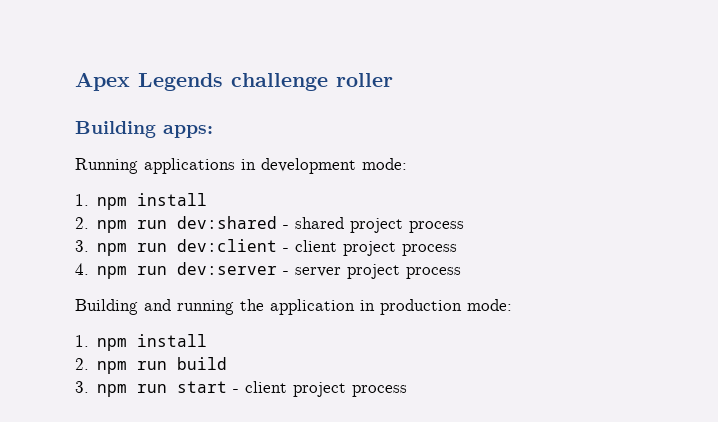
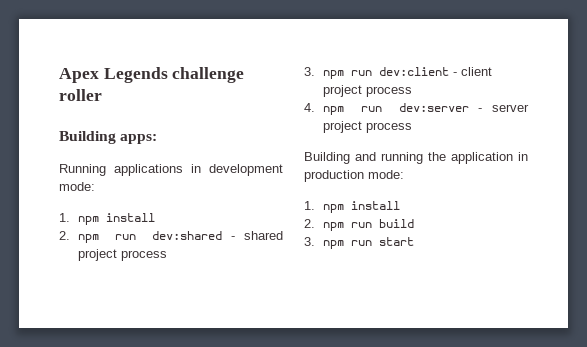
- 3. npm run start - client project process
+ 3. npm run start

